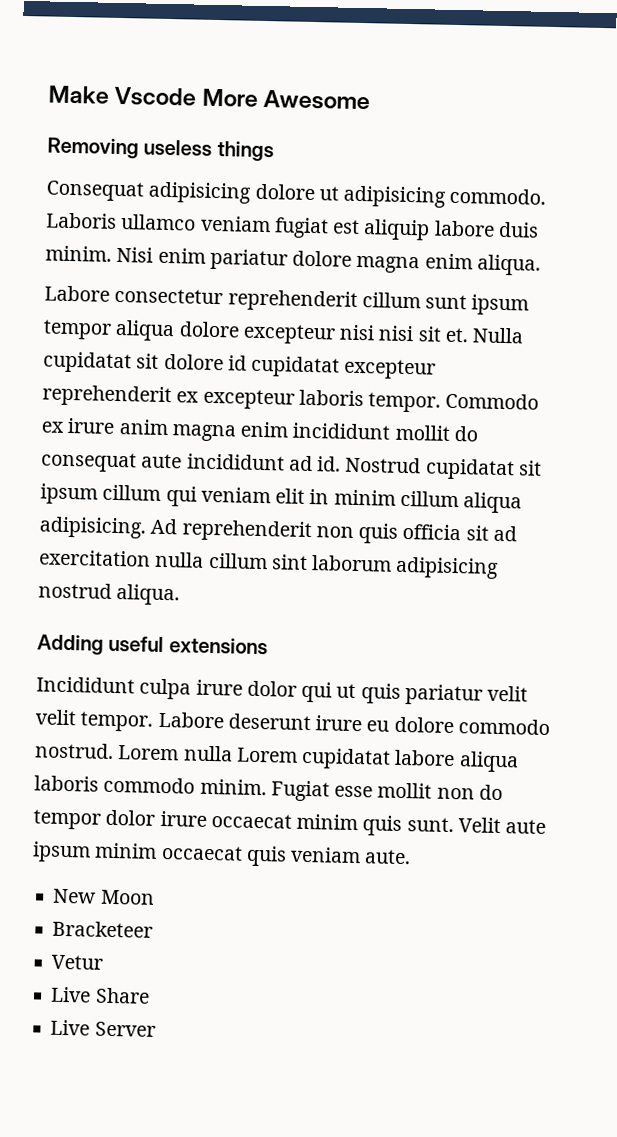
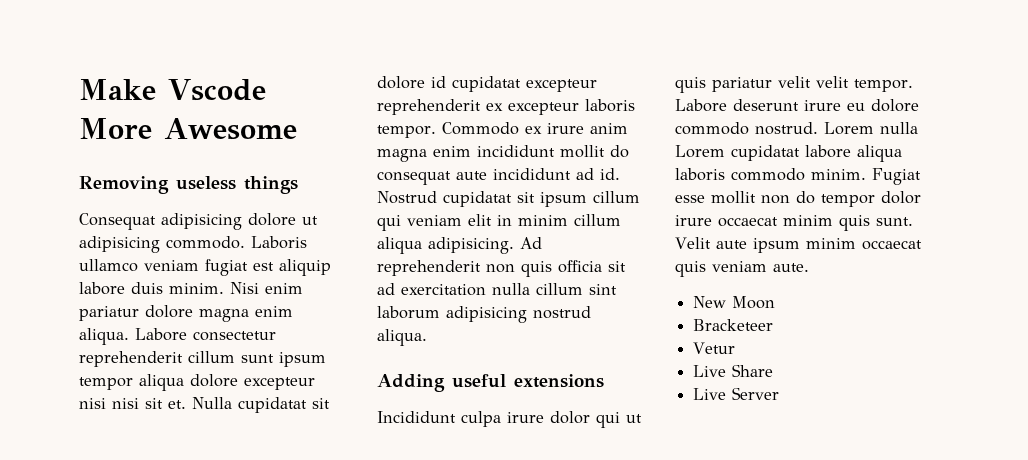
- Nisi enim pariatur dolore magna enim aliqua.
- Labore consectetur reprehenderit cillum sunt ipsum tempor aliqua dolore excepteur nisi nisi sit et.
+ Nisi enim pariatur dolore magna enim aliqua. Labore consectetur reprehenderit cillum sunt ipsum tempor aliqua dolore excepteur nisi nisi sit et.

